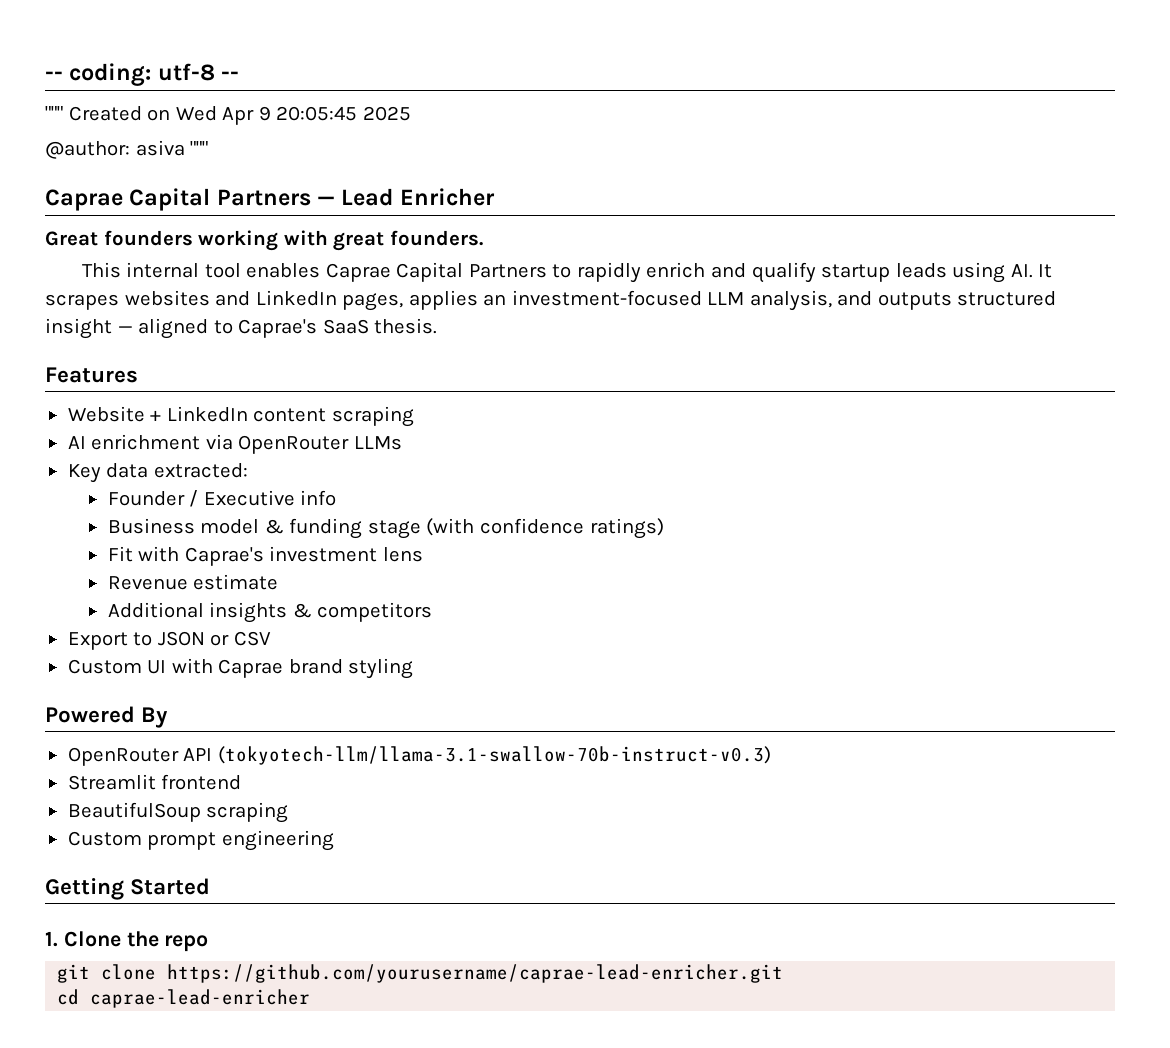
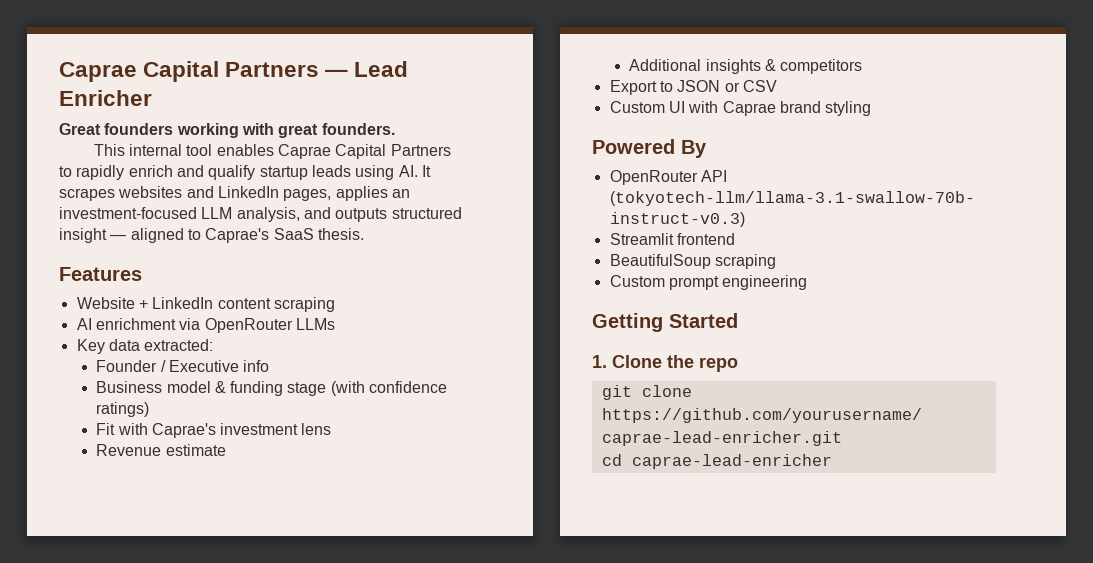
- -- coding: utf-8 --
- """ Created on Wed Apr 9 20:05:45 2025
- @author: asiva """

